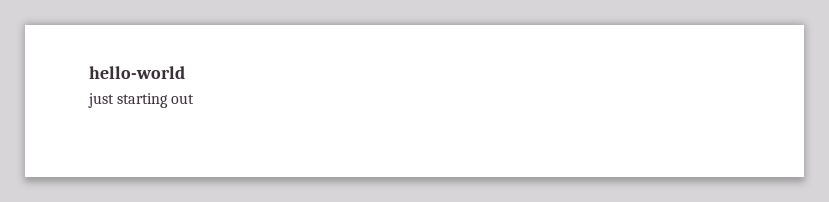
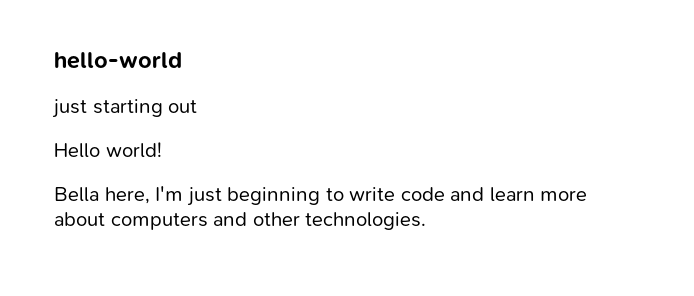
+ Hello world!
+ Bella here, I'm just beginning to write code and learn more about computers and other technologies.

